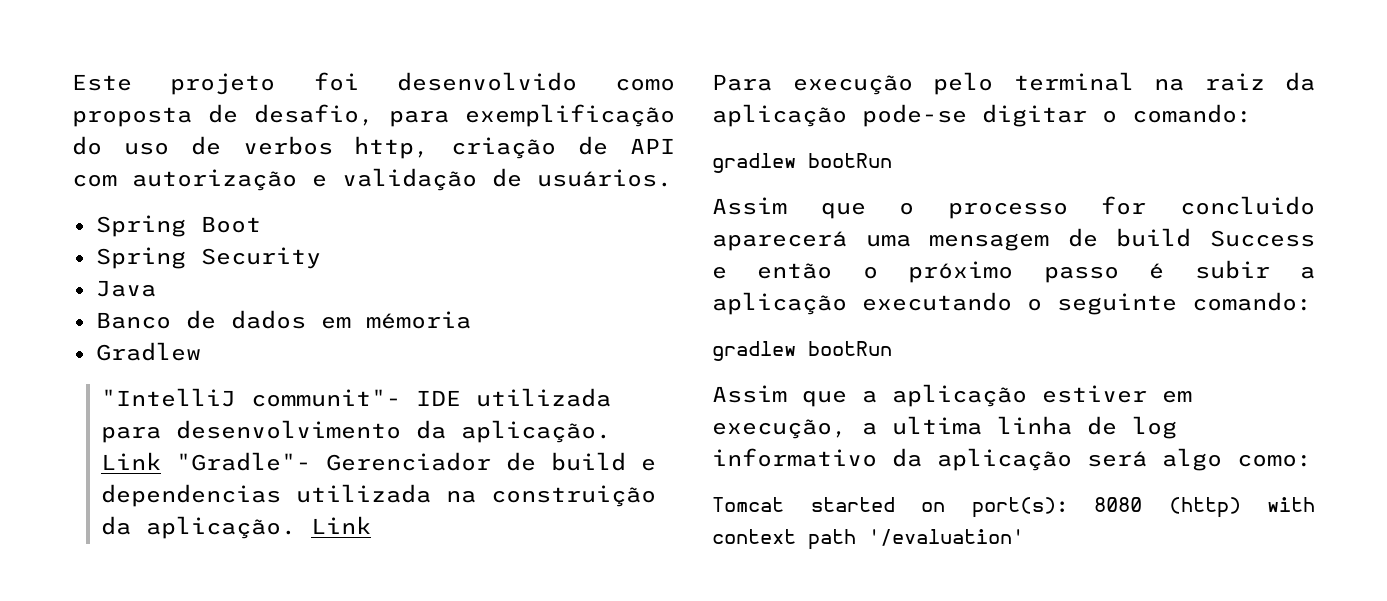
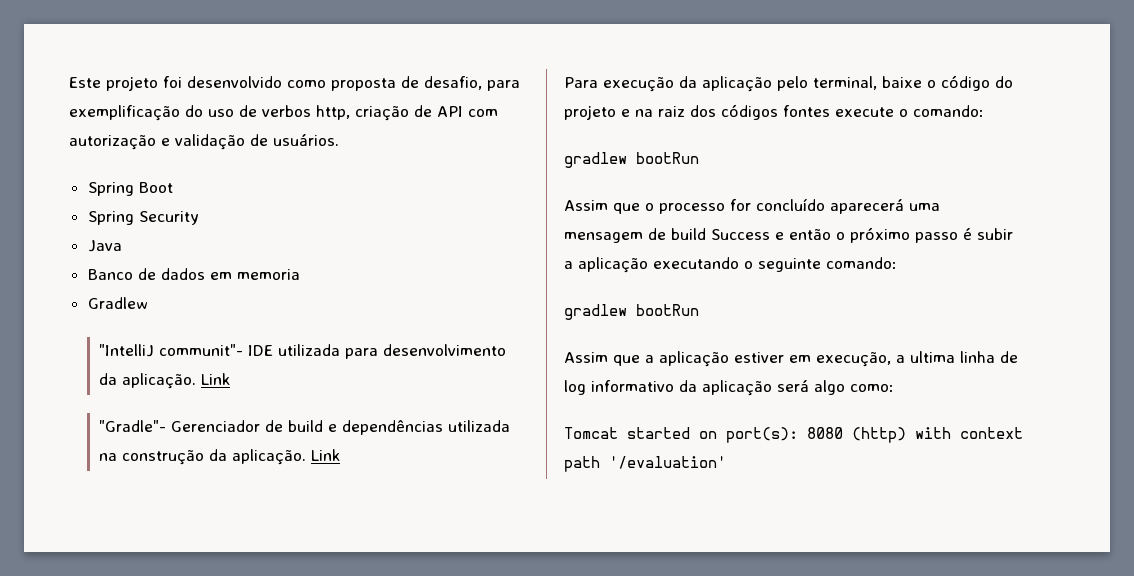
- Banco de dados em mémoria
+ Banco de dados em memoria
- "IntelliJ communit"- IDE utilizada para desenvolvimento da aplicação. Link "Gradle"- Gerenciador de build e dependencias utilizada na construição da aplicação.
+ "IntelliJ communit"- IDE utilizada para desenvolvimento da aplicação. Link
+ "Gradle"- Gerenciador de build e dependências utilizada na construção da aplicação.
- Para execução pelo terminal na raiz da aplicação pode-se digitar o comando:
+ Para execução da aplicação pelo terminal, baixe o código do projeto e na raiz dos códigos fontes execute o comando:
- Assim que o processo for concluido aparecerá uma mensagem de build Success e então o próximo passo é subir a aplicação executando o seguinte comando:
+ Assim que o processo for concluído aparecerá uma mensagem de build Success e então o próximo passo é subir a aplicação executando o seguinte comando:

